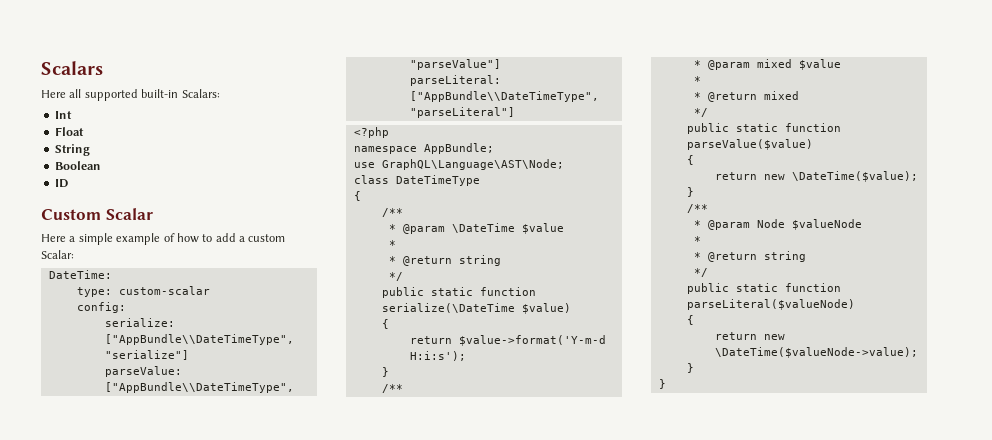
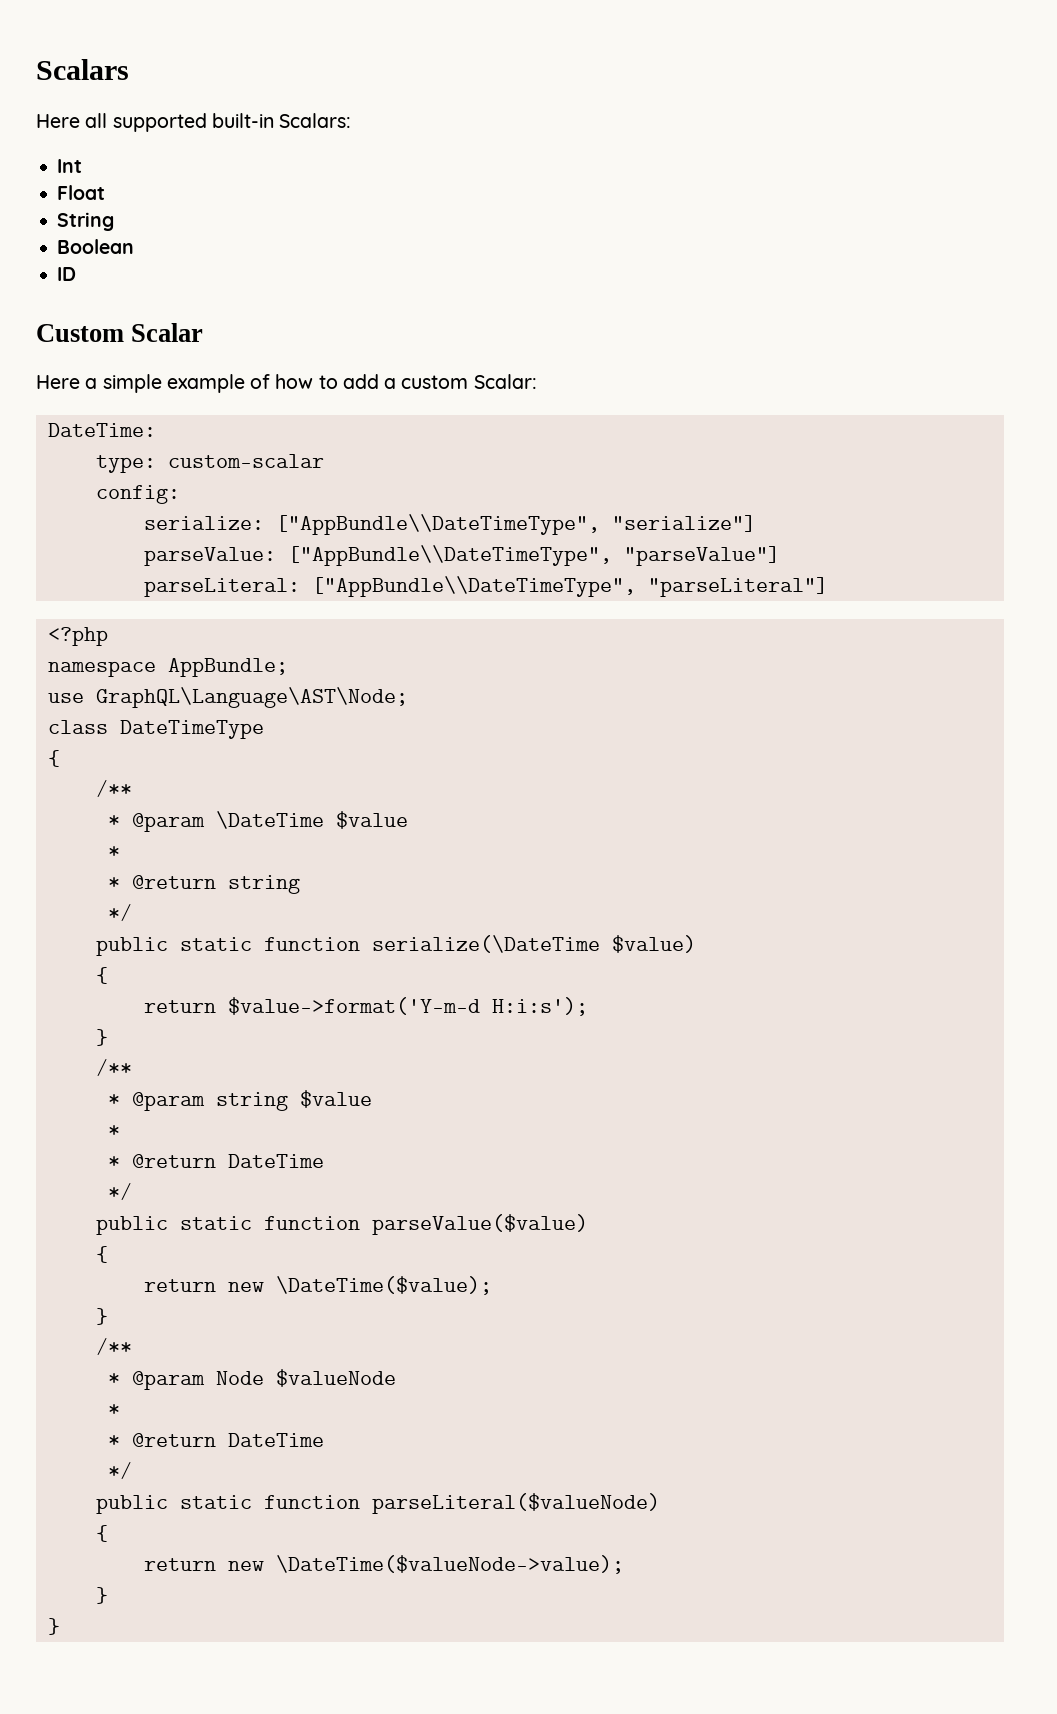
- * @param mixed $value
+ * @param string $value
  *
- * @return mixed
+ * @return DateTime
  * @param Node $valueNode
  *
- * @return string
+ * @return DateTime

